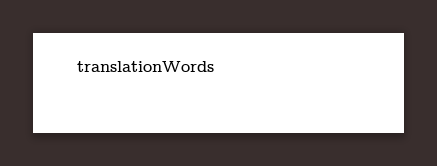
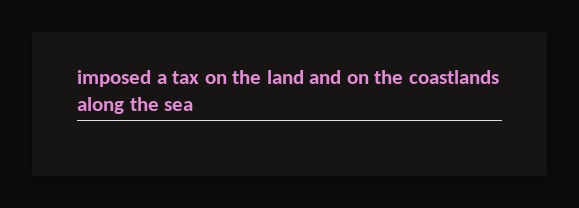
- translationWords
+ imposed a tax on the land and on the coastlands along the sea

